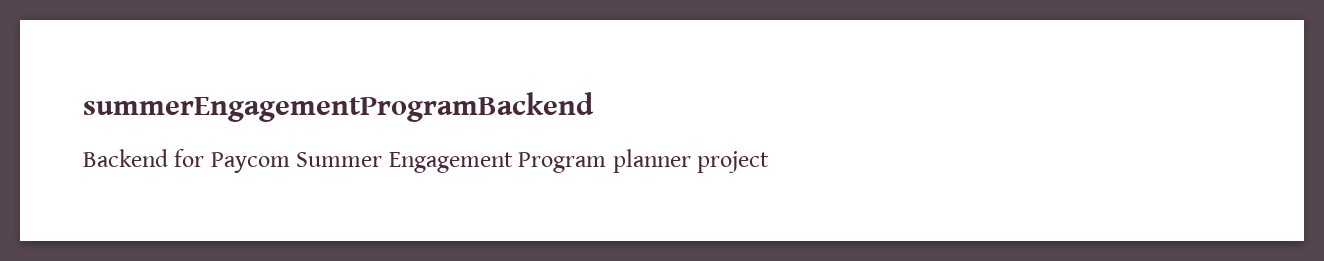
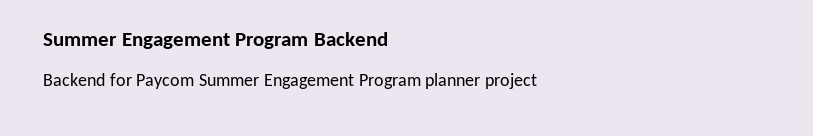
- summerEngagementProgramBackend
+ Summer Engagement Program Backend

